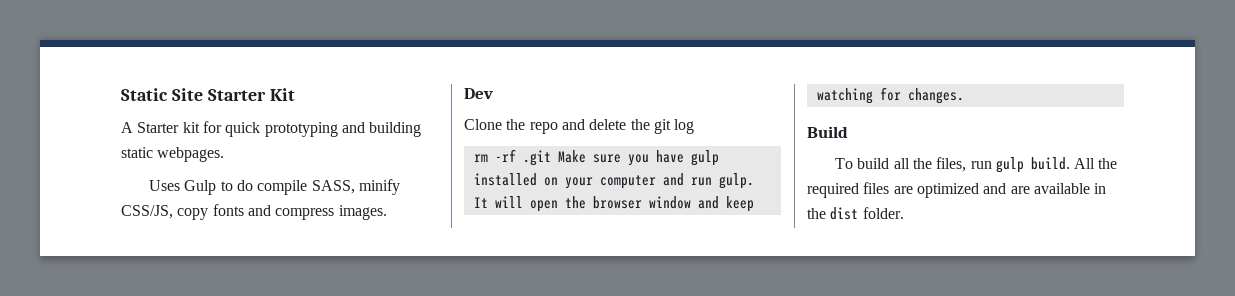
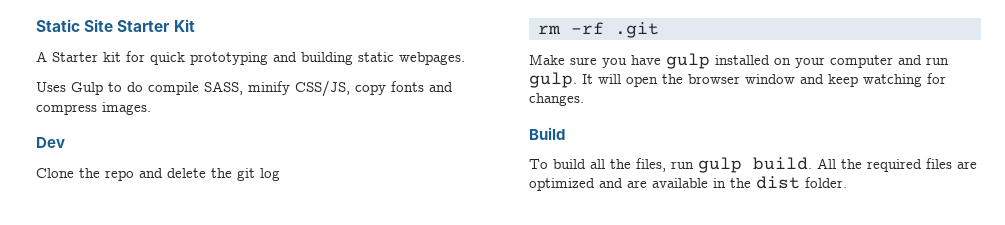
- rm -rf .git Make sure you have gulp installed on your computer and run gulp.
+ rm -rf .git
+ Make sure you have gulp installed on your computer and run gulp.

